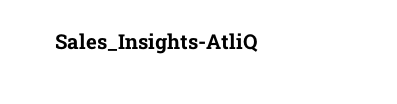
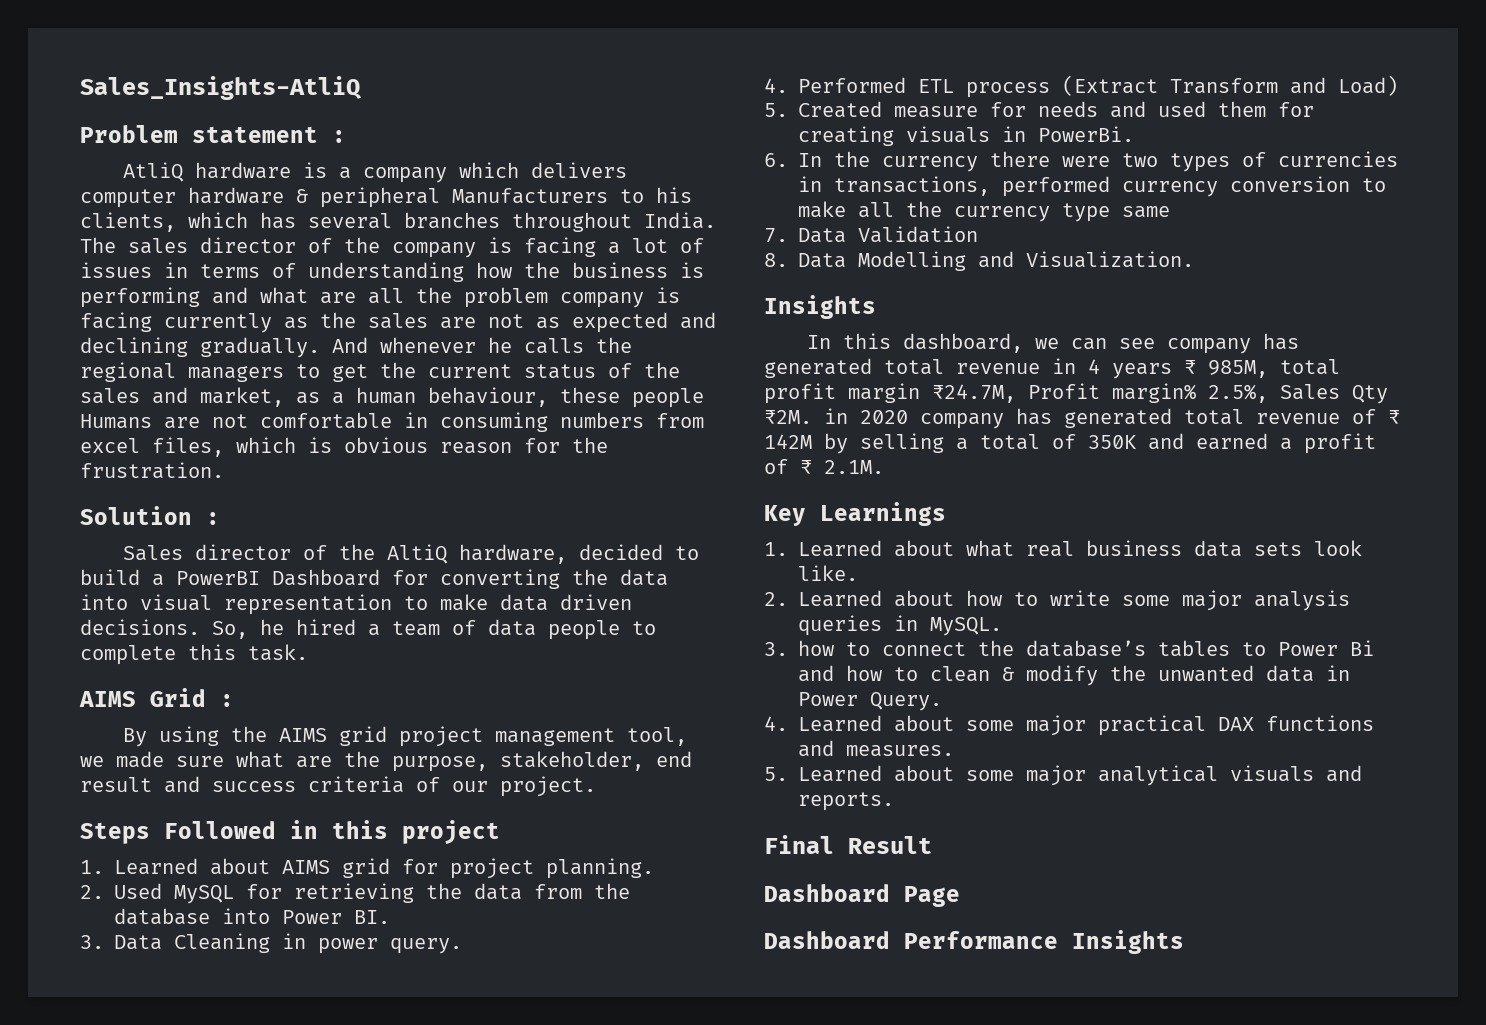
+ Problem statement :
+ AtliQ hardware is a company which delivers computer hardware & peripheral Manufacturers to his clients, which has several branches throughout India. The sales director of the company is facing a lot of issues in terms of understanding how the business is performing and what are all the problem company is facing currently as the sales are not as expected and declining gradually. And whenever he calls the regional managers to get the current status of the sales and market, as a human behaviour, these people Humans are not comfortable in consuming numbers from excel files, which is obvious reason for the frustration.
+ Solution :
+ Sales director of the AltiQ hardware, decided to build a PowerBI Dashboard for converting the data into visual representation to make data driven decisions. So, he hired a team of data people to complete this task.
+ AIMS Grid :
+ By using the AIMS grid project management tool, we made sure what are the purpose, stakeholder, end result and success criteria of our project.
+ Steps Followed in this project
+ 1. Learned about AIMS grid for project planning.
+ 2. Used MySQL for retrieving the data from the database into Power BI.
+ 3. Data Cleaning in power query.
+ 4. Performed ETL process (Extract Transform and Load)
+ 5. Created measure for needs and used them for creating visuals in PowerBi.
+ 6. In the currency there were two types of currencies in transactions, performed currency conversion to make all the currency type same
+ 7. Data Validation
+ 8. Data Modelling and Visualization.
+ Insights
+ In this dashboard, we can see company has generated total revenue in 4 years ₹ 985M, total profit margin ₹24.7M, Profit margin% 2.5%, Sales Qty ₹2M. in 2020 company has generated total revenue of ₹ 142M by selling a total of 350K and earned a profit of ₹ 2.1M.
+ Key Learnings
+ 1. Learned about what real business data sets look like.
+ 2. Learned about how to write some major analysis queries in MySQL.
+ 3. how to connect the database’s tables to Power Bi and how to clean & modify the unwanted data in Power Query.
+ 4. Learned about some major practical DAX functions and measures.
+ 5. Learned about some major analytical visuals and reports.
+ Final Result
+ Dashboard Page
+ Dashboard Performance Insights

